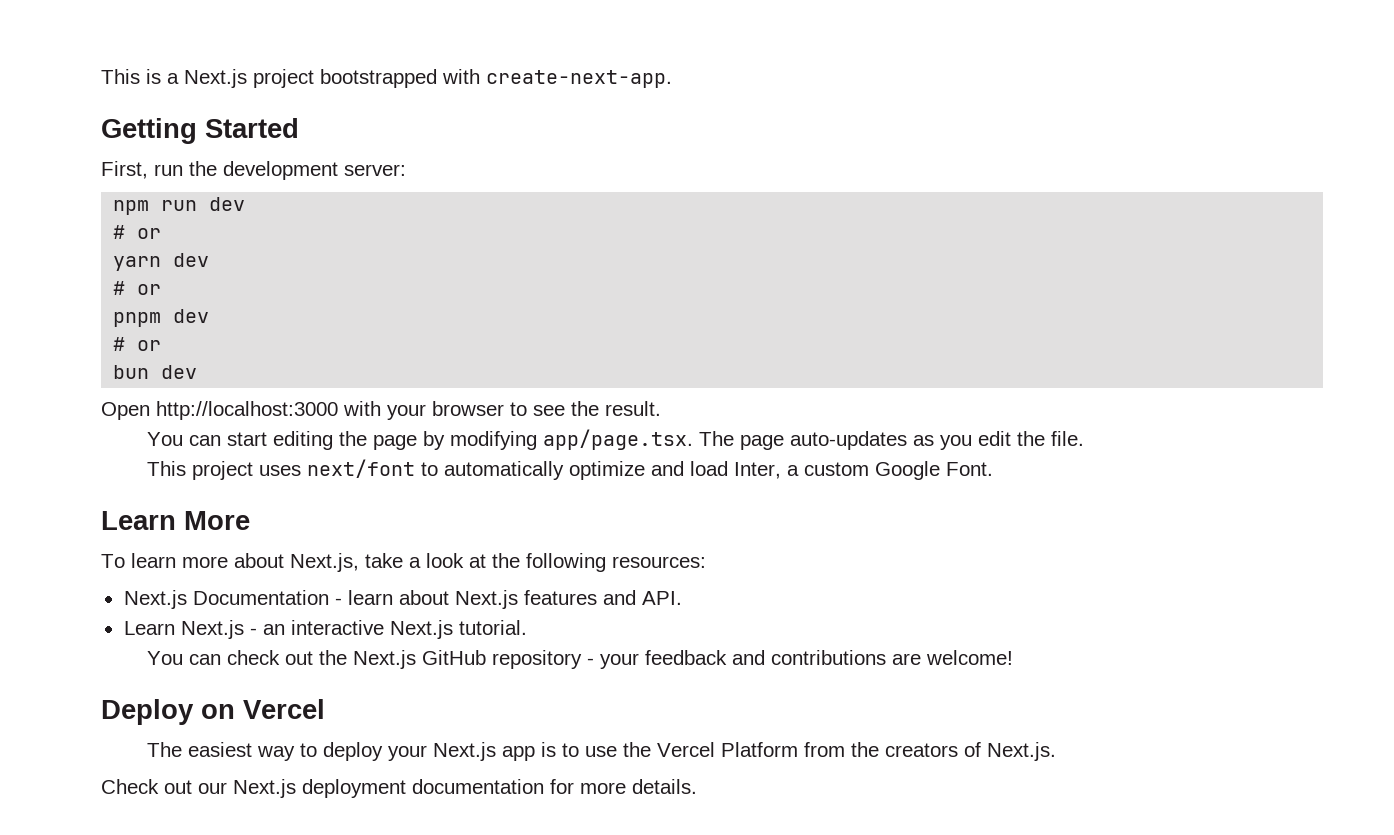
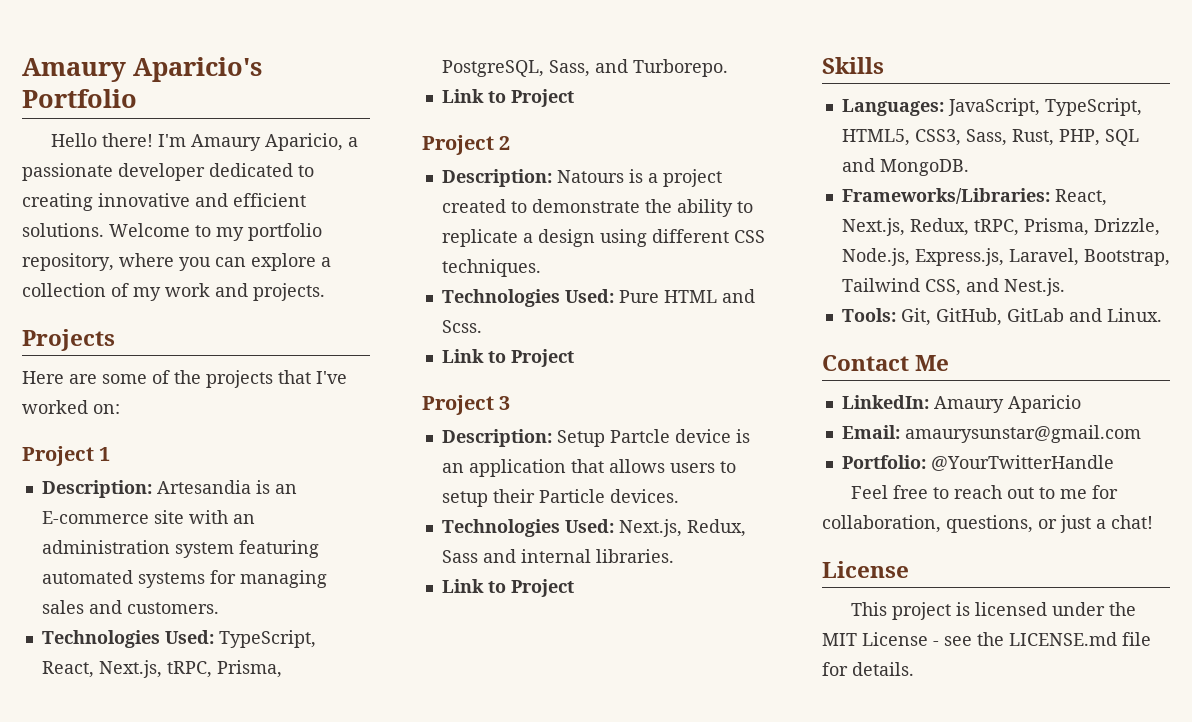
- This is a Next.js project bootstrapped with create-next-app.
- Getting Started
- First, run the development server:
- npm run dev
- # or
- yarn dev
- # or
- pnpm dev
- # or
- bun dev
- Open http://localhost:3000 with your browser to see the result.
- You can start editing the page by modifying app/page.tsx. The page auto-updates as you edit the file.
- This project uses next/font to automatically optimize and load Inter, a custom Google Font.
- Learn More
- To learn more about Next.js, take a look at the following resources:
- Next.js Documentation - learn about Next.js features and API.
- Learn Next.js - an interactive Next.js tutorial.
- You can check out the Next.js GitHub repository - your feedback and contributions are welcome!
- Deploy on Vercel
- The easiest way to deploy your Next.js app is to use the Vercel Platform from the creators of Next.js.
- Check out our Next.js deployment documentation for more details.
+ Amaury Aparicio's Portfolio
+ Hello there! I'm Amaury Aparicio, a passionate developer dedicated to creating innovative and efficient solutions. Welcome to my portfolio repository, where you can explore a collection of my work and projects.
+ Projects
+ Here are some of the projects that I've worked on:
+ Project 1
+ Description: Artesandia is an E-commerce site with an administration system featuring automated systems for managing sales and customers.
+ Technologies Used: TypeScript, React, Next.js, tRPC, Prisma, PostgreSQL, Sass, and Turborepo.
+ Link to Project
+ Project 2
+ Description: Natours is a project created to demonstrate the ability to replicate a design using different CSS techniques.
+ Technologies Used: Pure HTML and Scss.
+ Link to Project
+ Project 3
+ Description: Setup Partcle device is an application that allows users to setup their Particle devices.
+ Technologies Used: Next.js, Redux, Sass and internal libraries.
+ Link to Project
+ Skills
+ Languages: JavaScript, TypeScript, HTML5, CSS3, Sass, Rust, PHP, SQL and MongoDB.
+ Frameworks/Libraries: React, Next.js, Redux, tRPC, Prisma, Drizzle, Node.js, Express.js, Laravel, Bootstrap, Tailwind CSS, and Nest.js.
+ Tools: Git, GitHub, GitLab and Linux.
+ Contact Me
+ LinkedIn: Amaury Aparicio
+ Email: amaurysunstar@gmail.com
+ Portfolio: @YourTwitterHandle
+ Feel free to reach out to me for collaboration, questions, or just a chat!
+ License
+ This project is licensed under the MIT License - see the LICENSE.md file for details.

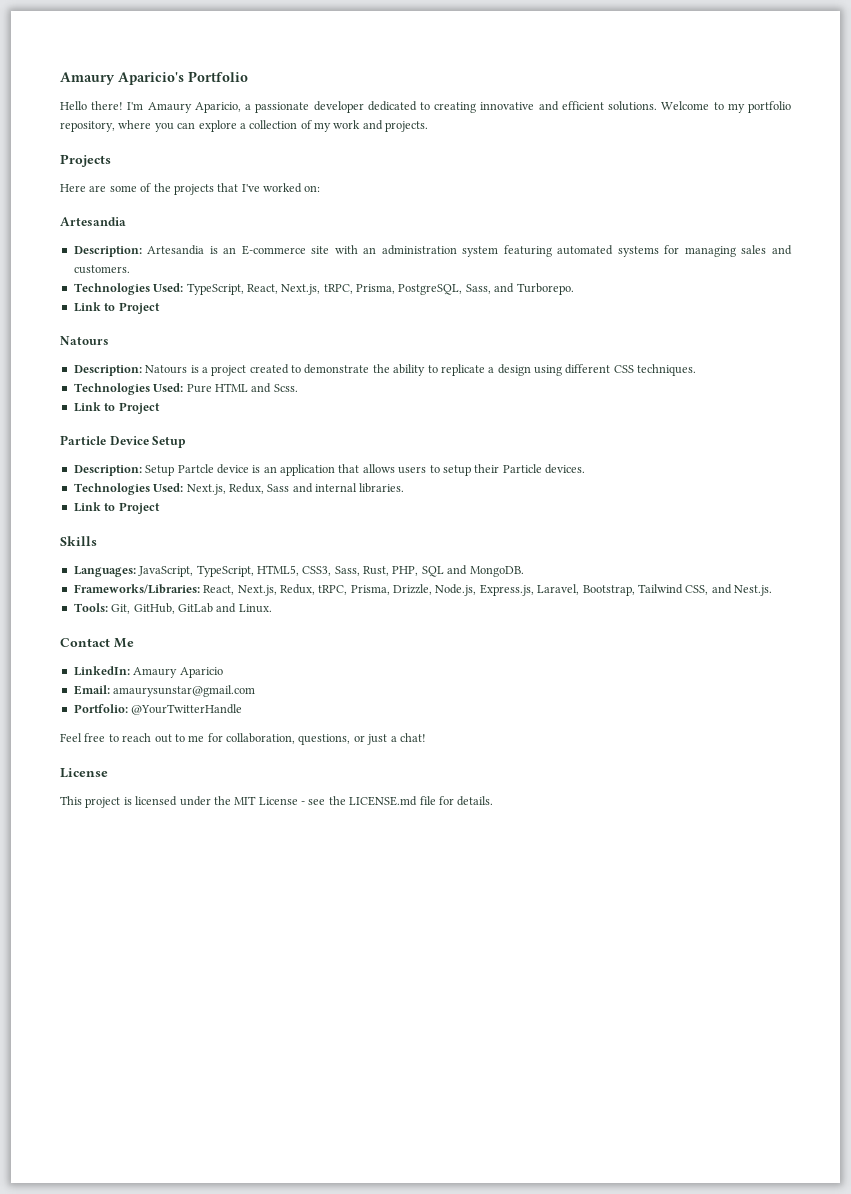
  Here are some of the projects that I've worked on:
- Project 1
+ Artesandia
  Technologies Used: TypeScript, React, Next.js, tRPC, Prisma, PostgreSQL, Sass, and Turborepo.
  Link to Project
- Project 2
+ Natours
- Project 3
+ Particle Device Setup

